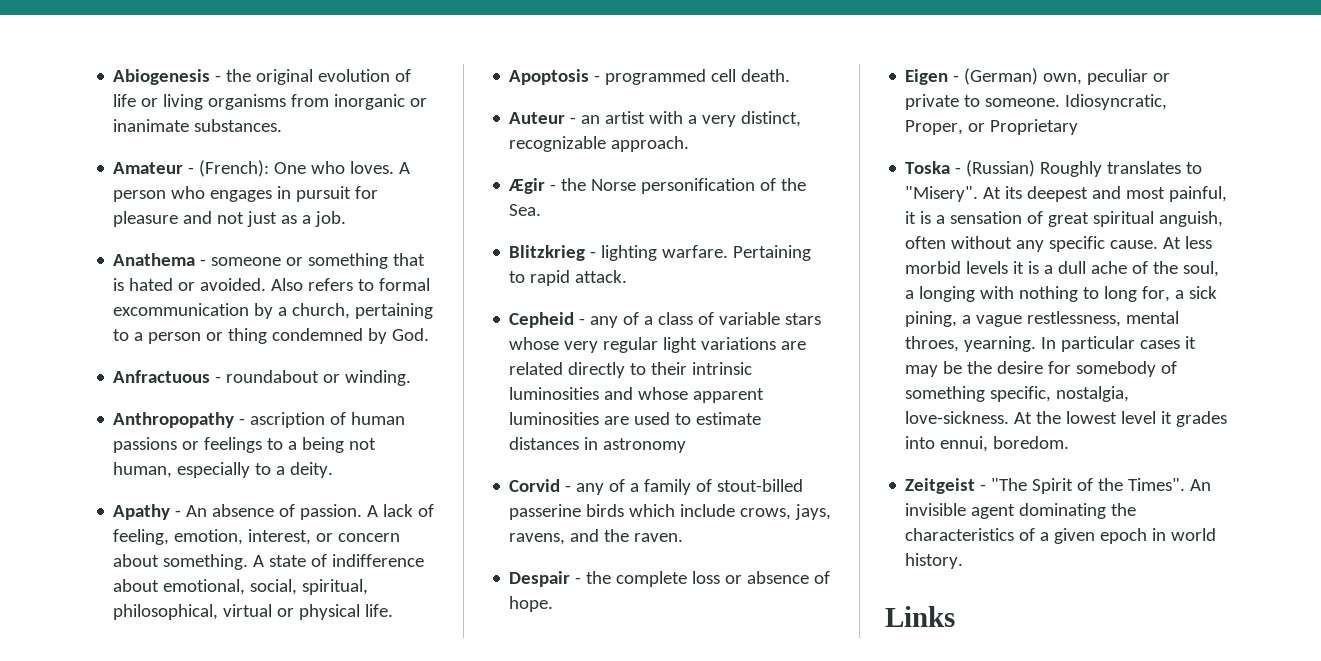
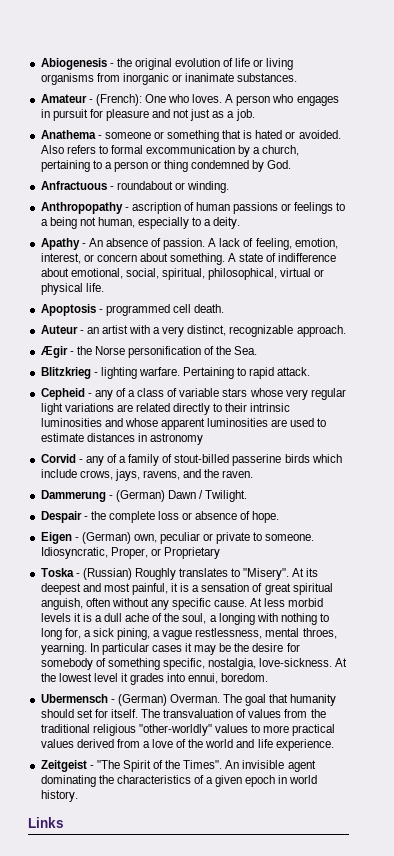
+ Dammerung - (German) Dawn / Twilight.
+ Ubermensch - (German) Overman. The goal that humanity should set for itself. The transvaluation of values from the traditional religious "other-worldly" values to more practical values derived from a love of the world and life experience.

